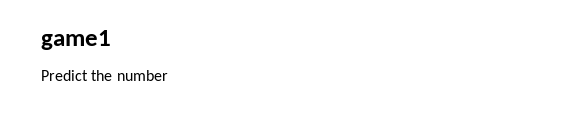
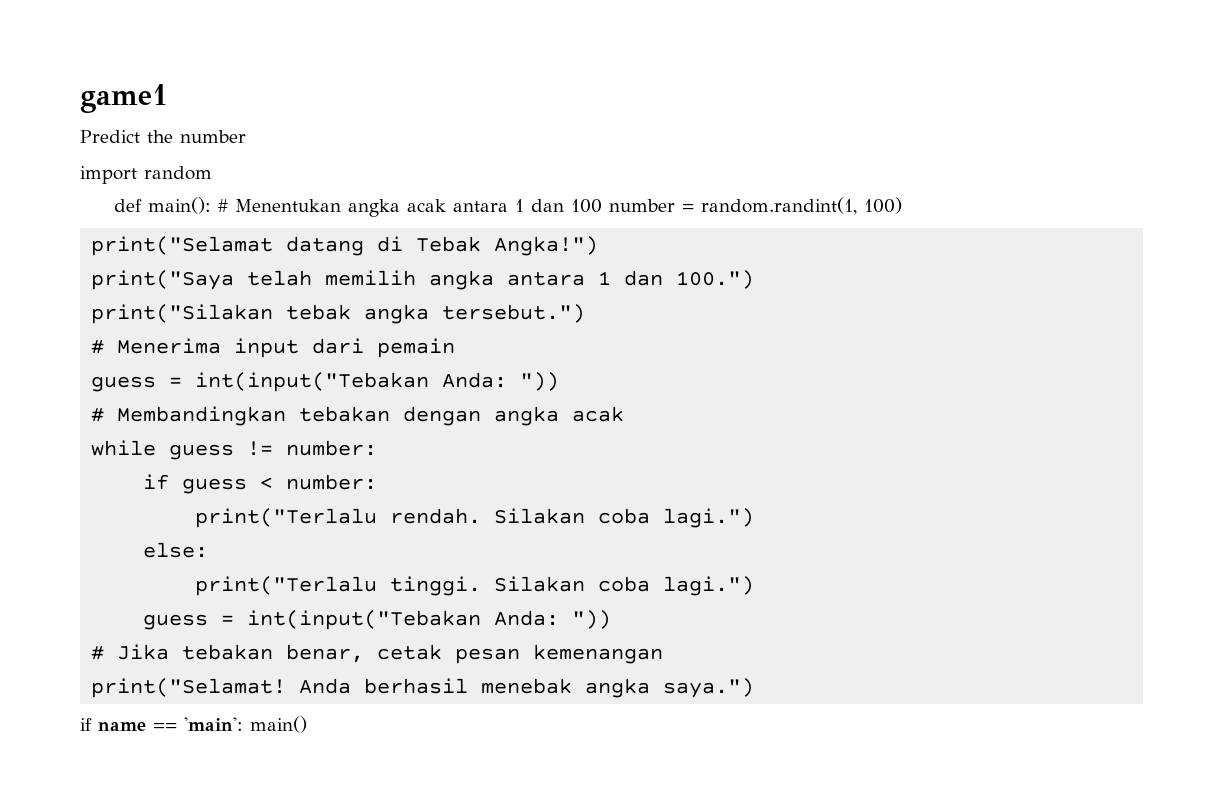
+ import random
+ def main(): # Menentukan angka acak antara 1 dan 100 number = random.randint(1, 100)
+ print("Selamat datang di Tebak Angka!")
+ print("Saya telah memilih angka antara 1 dan 100.")
+ print("Silakan tebak angka tersebut.")
+ # Menerima input dari pemain
+ guess = int(input("Tebakan Anda: "))
+ # Membandingkan tebakan dengan angka acak
+ while guess != number:
+ if guess < number:
+ print("Terlalu rendah. Silakan coba lagi.")
+ else:
+ print("Terlalu tinggi. Silakan coba lagi.")
+ guess = int(input("Tebakan Anda: "))
+ # Jika tebakan benar, cetak pesan kemenangan
+ print("Selamat! Anda berhasil menebak angka saya.")
+ if name == 'main': main()

